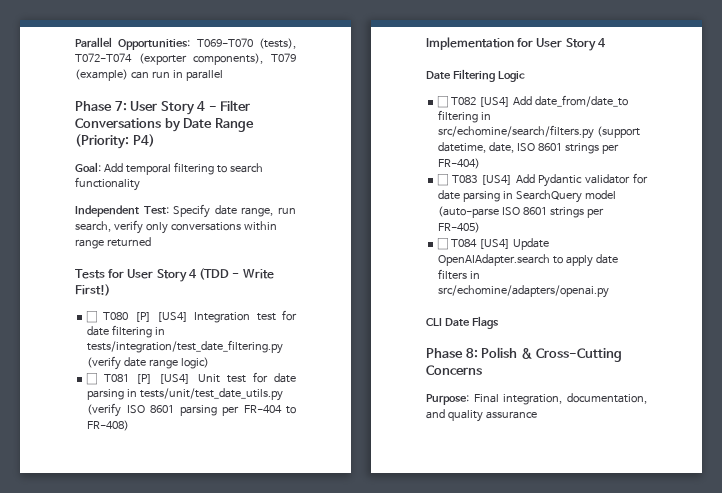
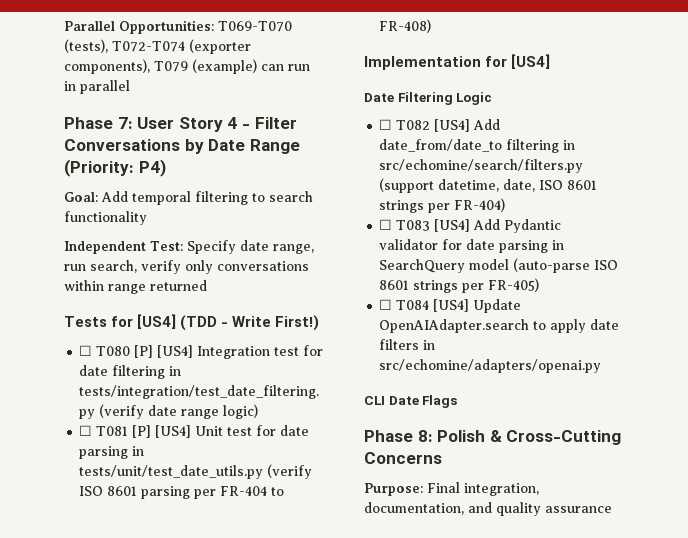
- Tests for User Story 4 (TDD - Write First!)
+ Tests for [US4] (TDD - Write First!)
- Implementation for User Story 4
+ Implementation for [US4]

